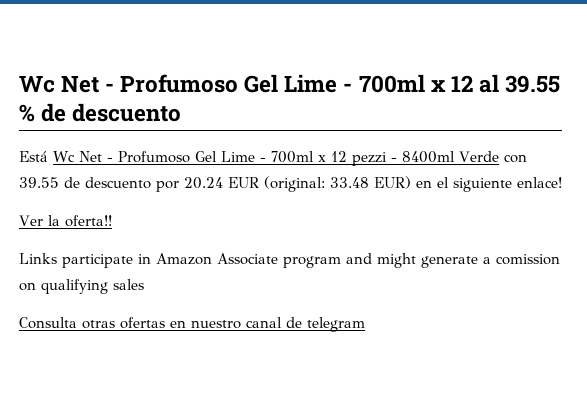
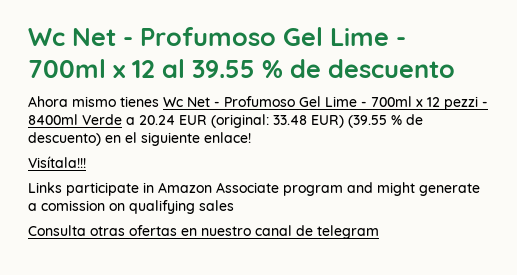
- Está Wc Net - Profumoso Gel Lime - 700ml x 12 pezzi - 8400ml Verde con 39.55 de descuento por 20.24 EUR (original: 33.48 EUR) en el siguiente enlace!
+ Ahora mismo tienes Wc Net - Profumoso Gel Lime - 700ml x 12 pezzi - 8400ml Verde a 20.24 EUR (original: 33.48 EUR) (39.55 % de descuento) en el siguiente enlace!
- Ver la oferta!!
+ Visítala!!!

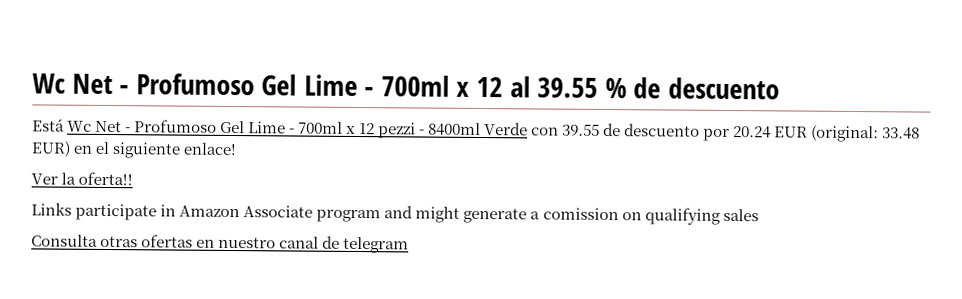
- Ahora mismo tienes Wc Net - Profumoso Gel Lime - 700ml x 12 pezzi - 8400ml Verde a 20.24 EUR (original: 33.48 EUR) (39.55 % de descuento) en el siguiente enlace!
+ Está Wc Net - Profumoso Gel Lime - 700ml x 12 pezzi - 8400ml Verde con 39.55 de descuento por 20.24 EUR (original: 33.48 EUR) en el siguiente enlace!
- Visítala!!!
+ Ver la oferta!!

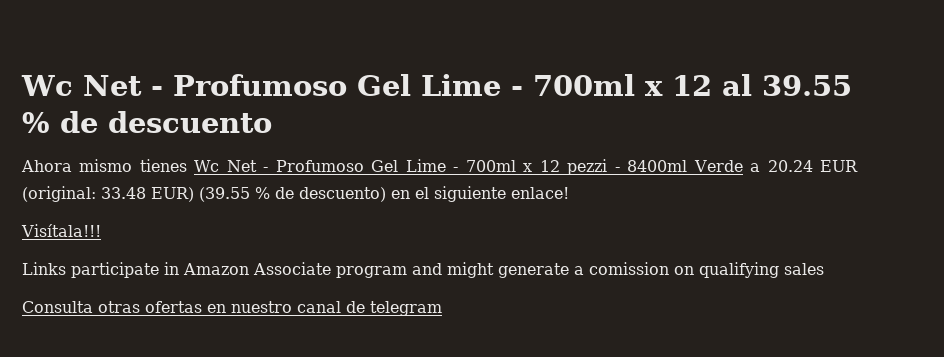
- Está Wc Net - Profumoso Gel Lime - 700ml x 12 pezzi - 8400ml Verde con 39.55 de descuento por 20.24 EUR (original: 33.48 EUR) en el siguiente enlace!
+ Ahora mismo tienes Wc Net - Profumoso Gel Lime - 700ml x 12 pezzi - 8400ml Verde a 20.24 EUR (original: 33.48 EUR) (39.55 % de descuento) en el siguiente enlace!
- Ver la oferta!!
+ Visítala!!!

